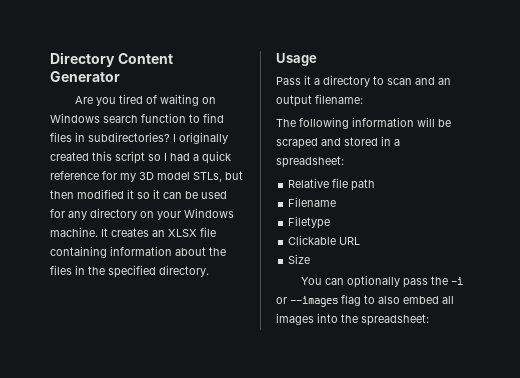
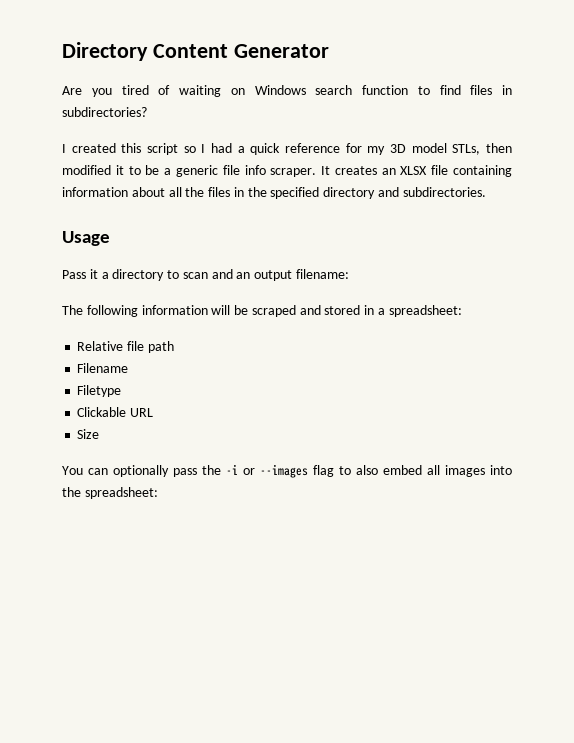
- Are you tired of waiting on Windows search function to find files in subdirectories? I originally created this script so I had a quick reference for my 3D model STLs, but then modified it so it can be used for any directory on your Windows machine.
+ Are you tired of waiting on Windows search function to find files in subdirectories?
+ I created this script so I had a quick reference for my 3D model STLs, then modified it to be a generic file info scraper.
- It creates an XLSX file containing information about the files in the specified directory.
+ It creates an XLSX file containing information about all the files in the specified directory and subdirectories.

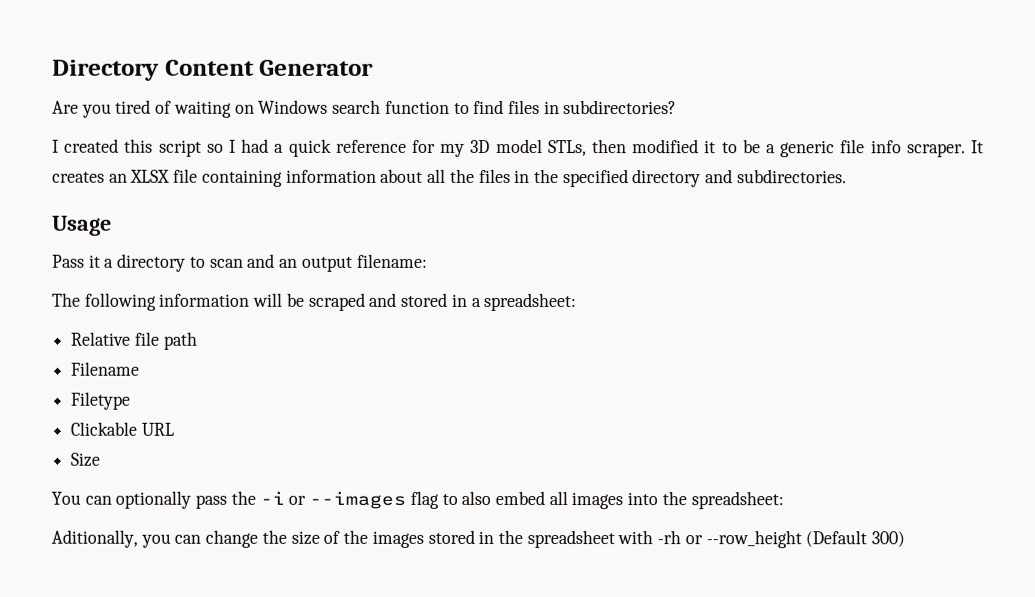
+ Aditionally, you can change the size of the images stored in the spreadsheet with -rh or --row_height (Default 300)

